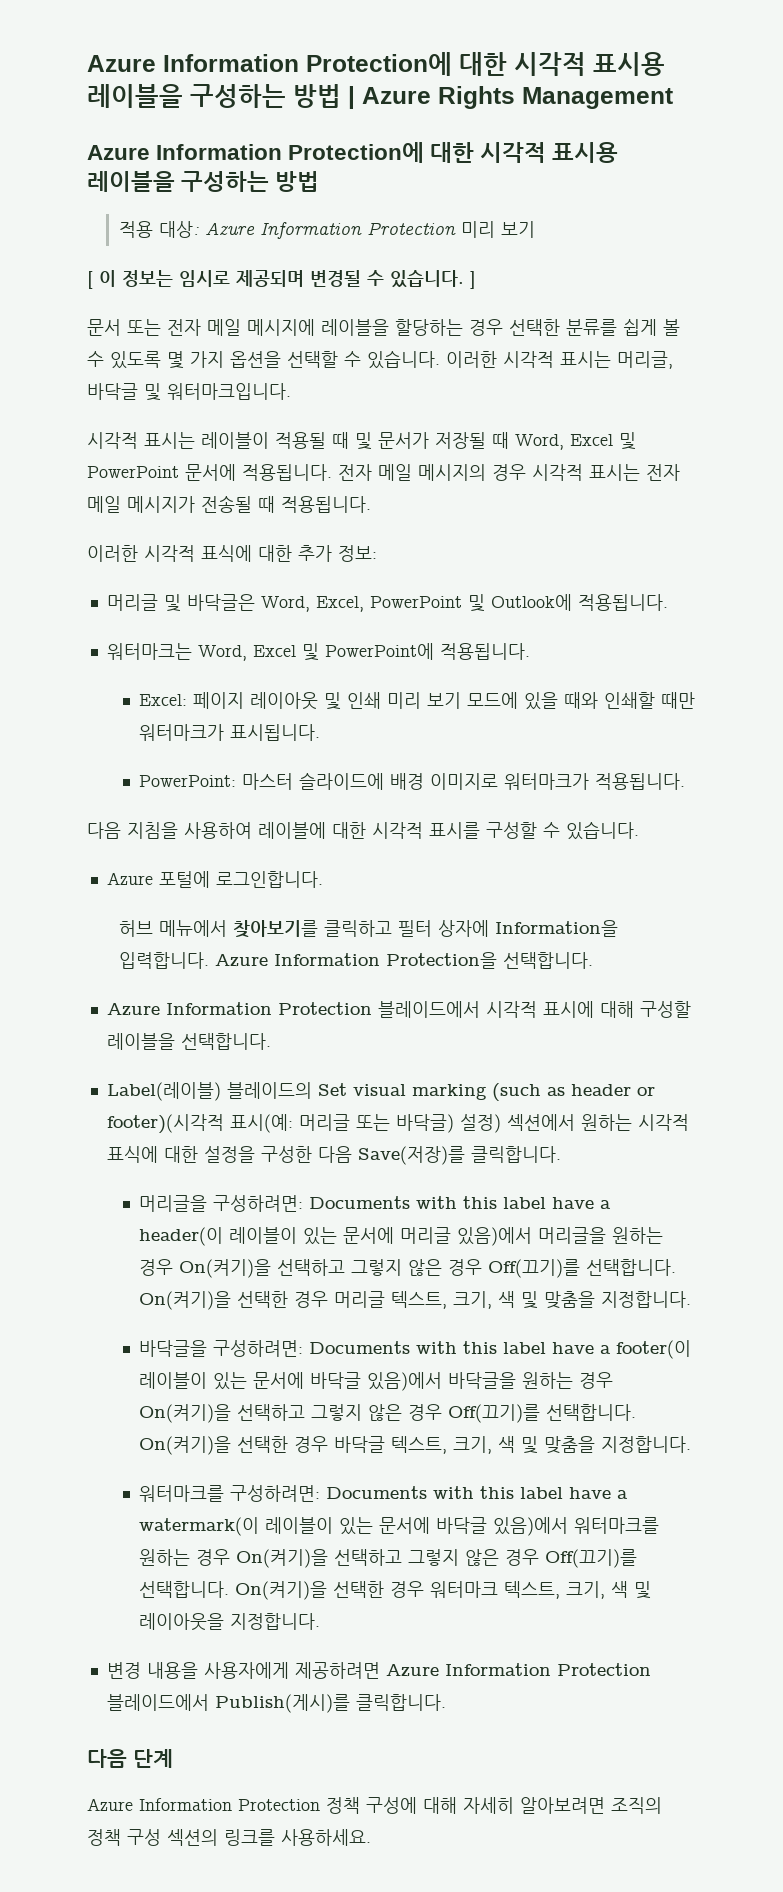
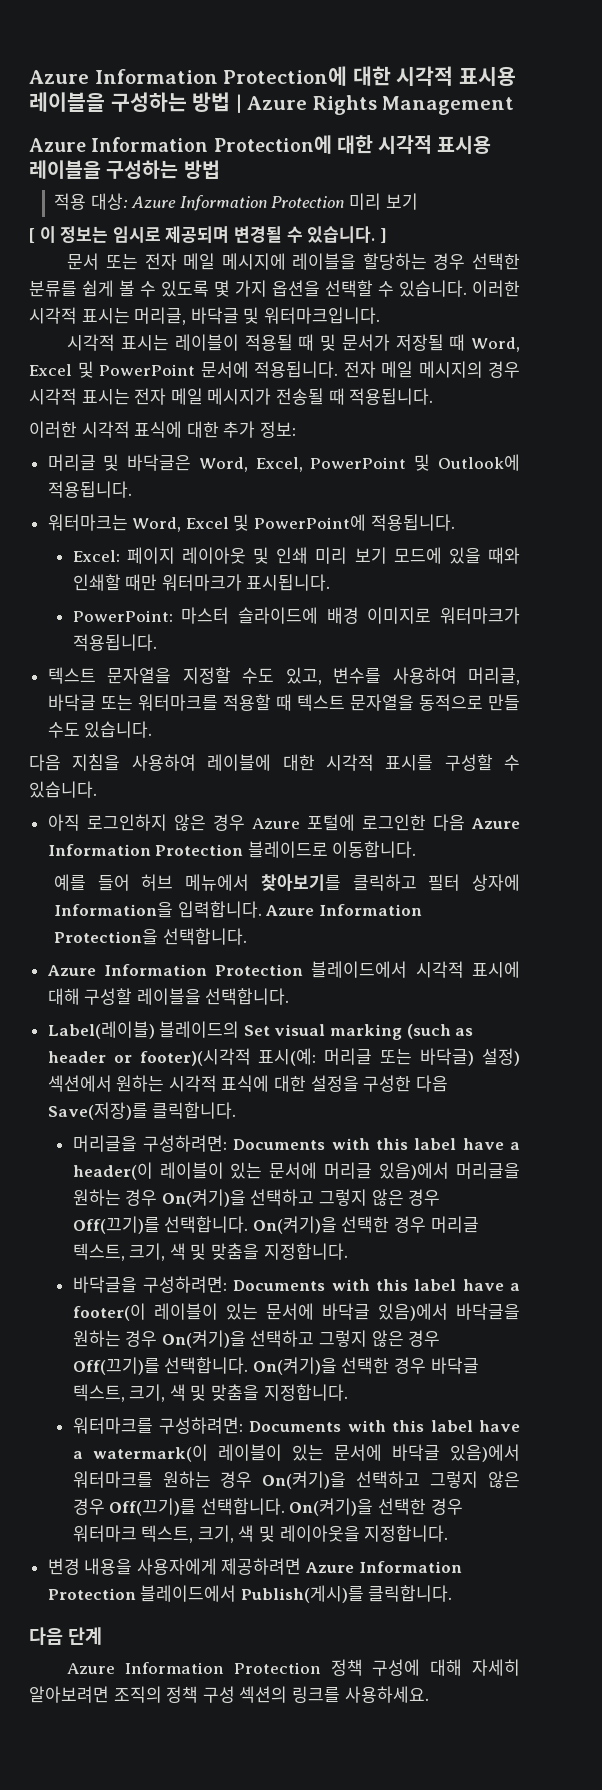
+ 텍스트 문자열을 지정할 수도 있고, 변수를 사용하여 머리글, 바닥글 또는 워터마크를 적용할 때 텍스트 문자열을 동적으로 만들 수도 있습니다.
- Azure 포털에 로그인합니다.
- 허브 메뉴에서 찾아보기를 클릭하고 필터 상자에 Information을 입력합니다.
+ 아직 로그인하지 않은 경우 Azure 포털에 로그인한 다음 Azure Information Protection 블레이드로 이동합니다.
+ 예를 들어 허브 메뉴에서 찾아보기를 클릭하고 필터 상자에 Information을 입력합니다.

